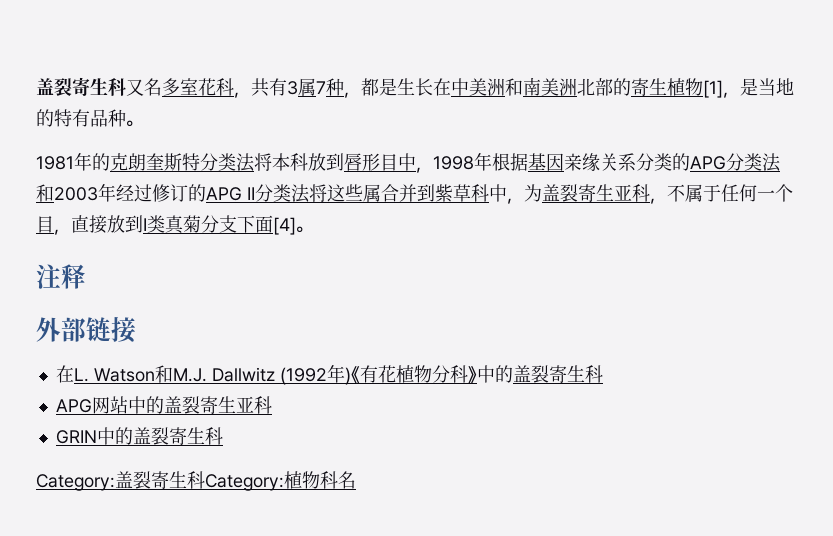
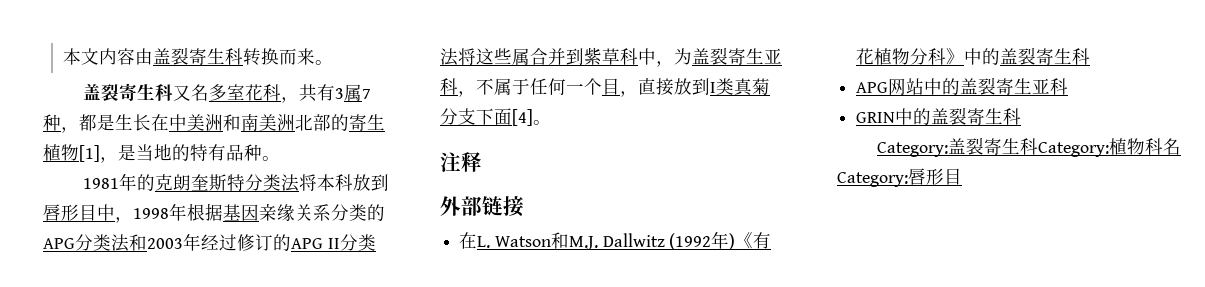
+ 本文内容由盖裂寄生科转换而来。
- Category:盖裂寄生科Category:植物科名
+ Category:盖裂寄生科Category:植物科名Category:唇形目

